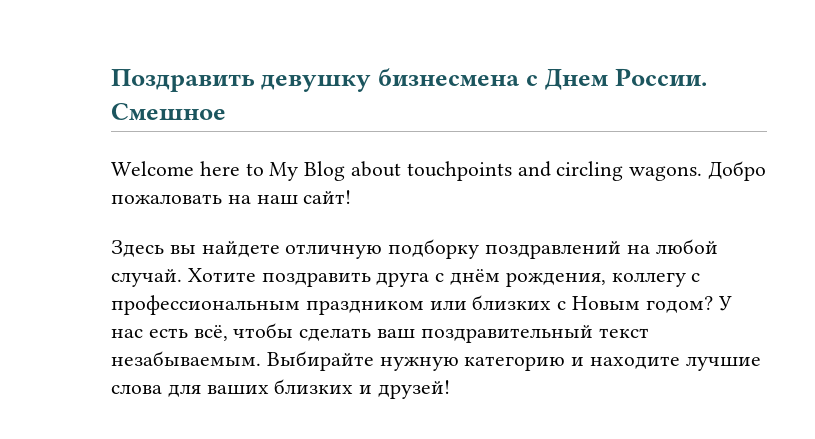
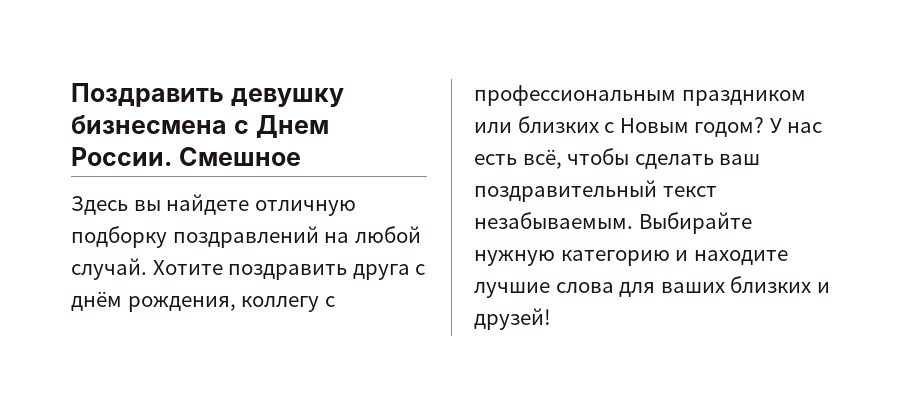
- Welcome here to My Blog about touchpoints and circling wagons. Добро пожаловать на наш сайт!

